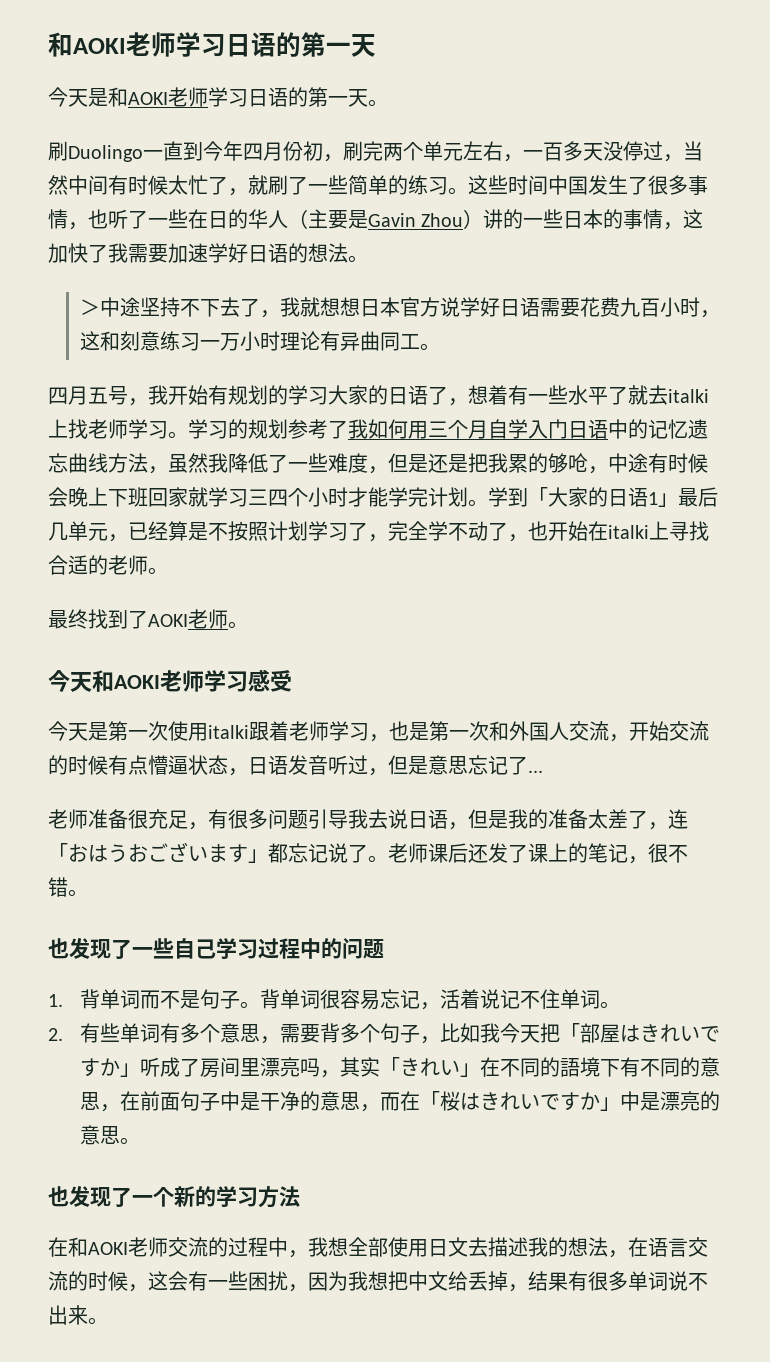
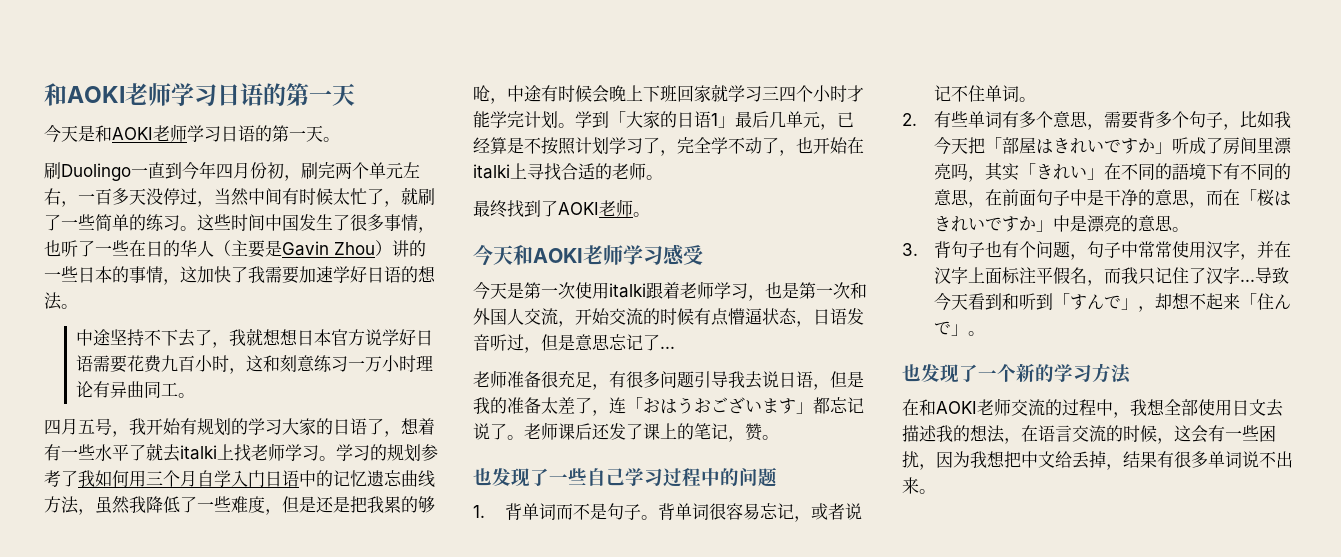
- ＞中途坚持不下去了，我就想想日本官方说学好日语需要花费九百小时，这和刻意练习一万小时理论有异曲同工。
+ 中途坚持不下去了，我就想想日本官方说学好日语需要花费九百小时，这和刻意练习一万小时理论有异曲同工。
- 老师课后还发了课上的笔记，很不错。
+ 老师课后还发了课上的笔记，赞。
- 背单词很容易忘记，活着说记不住单词。
+ 背单词很容易忘记，或者说记不住单词。
+ 3.背句子也有个问题，句子中常常使用汉字，并在汉字上面标注平假名，而我只记住了汉字...导致今天看到和听到「すんで」，却想不起来「住んで」。

